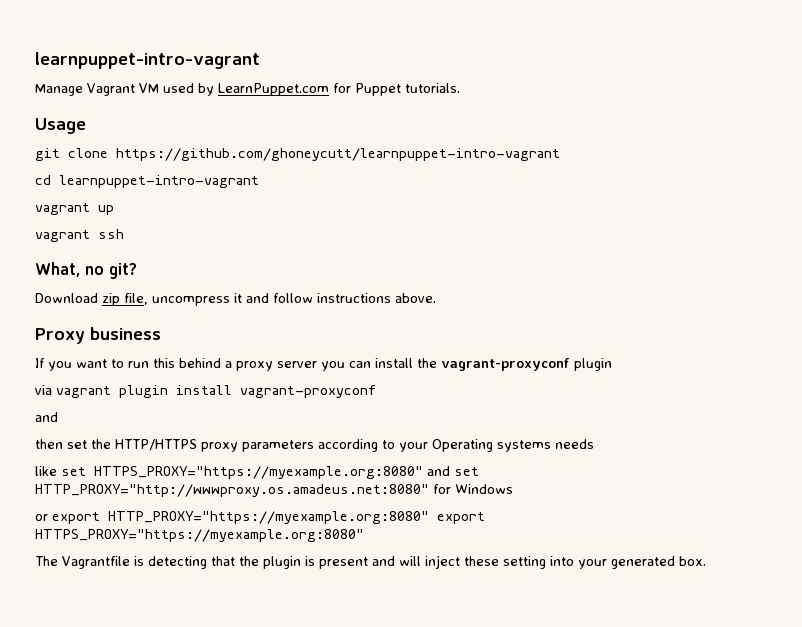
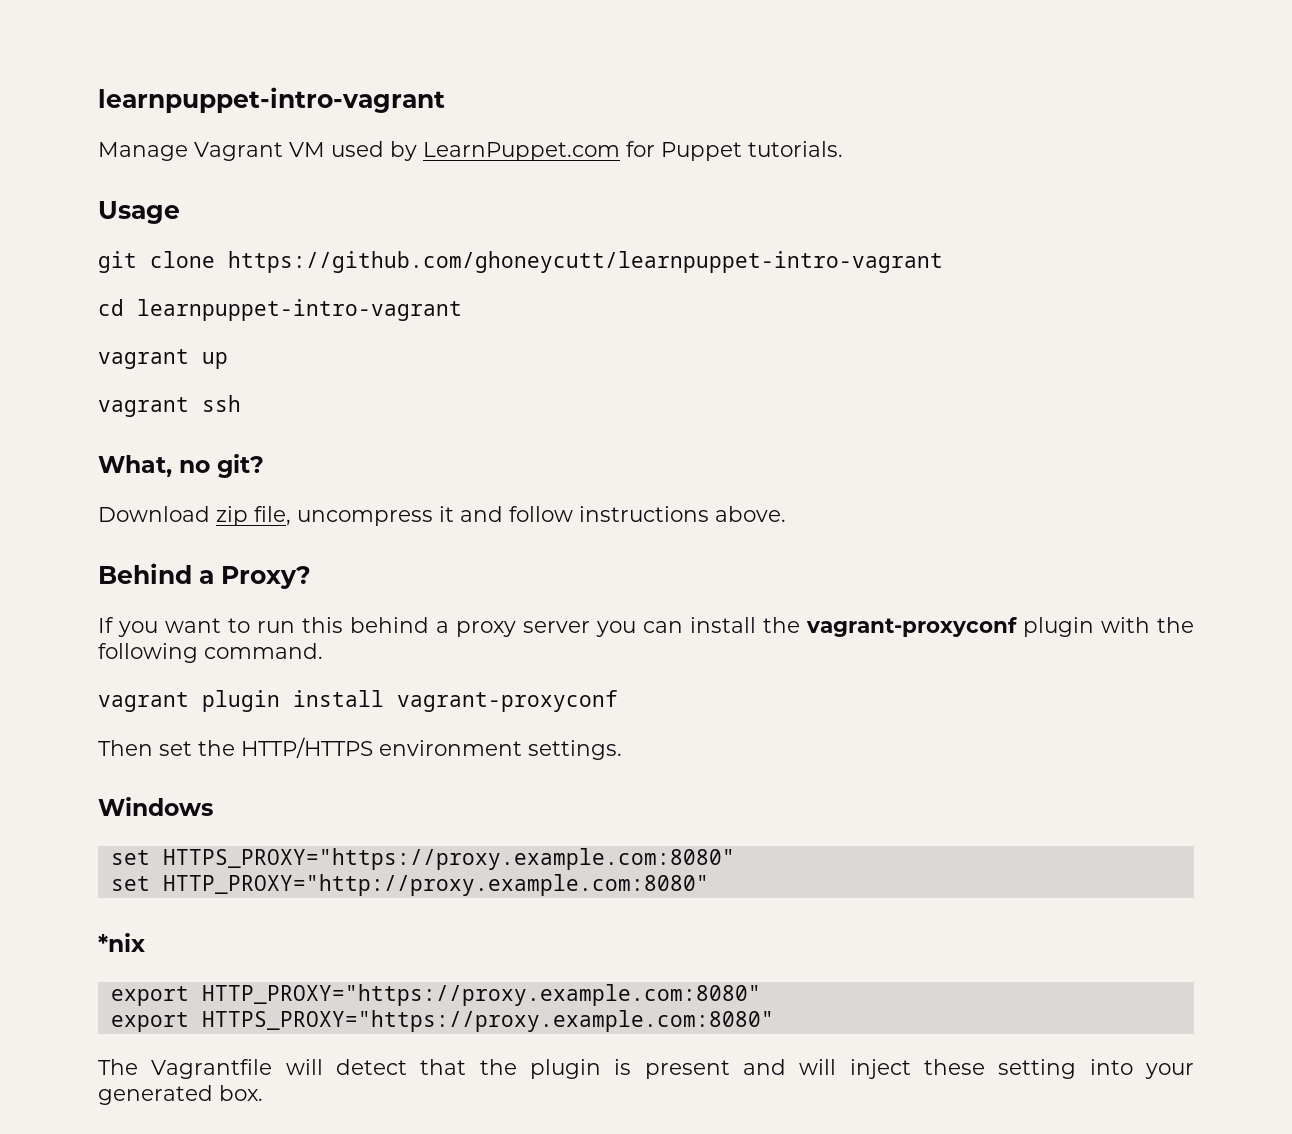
- Proxy business
+ Behind a Proxy?
- If you want to run this behind a proxy server you can install the vagrant-proxyconf plugin
- via vagrant plugin install vagrant-proxyconf
- and
- then set the HTTP/HTTPS proxy parameters according to your Operating systems needs
- like set HTTPS_PROXY="https://myexample.org:8080" and set HTTP_PROXY="http://wwwproxy.os.amadeus.net:8080" for Windows
- or export HTTP_PROXY="https://myexample.org:8080" export HTTPS_PROXY="https://myexample.org:8080"
+ If you want to run this behind a proxy server you can install the vagrant-proxyconf plugin with the following command.
+ vagrant plugin install vagrant-proxyconf
+ Then set the HTTP/HTTPS environment settings.
+ Windows
+ set HTTPS_PROXY="https://proxy.example.com:8080"
+ set HTTP_PROXY="http://proxy.example.com:8080"
+ *nix
+ export HTTP_PROXY="https://proxy.example.com:8080"
+ export HTTPS_PROXY="https://proxy.example.com:8080"
- The Vagrantfile is detecting that the plugin is present and will inject these setting into your generated box.
+ The Vagrantfile will detect that the plugin is present and will inject these setting into your generated box.

